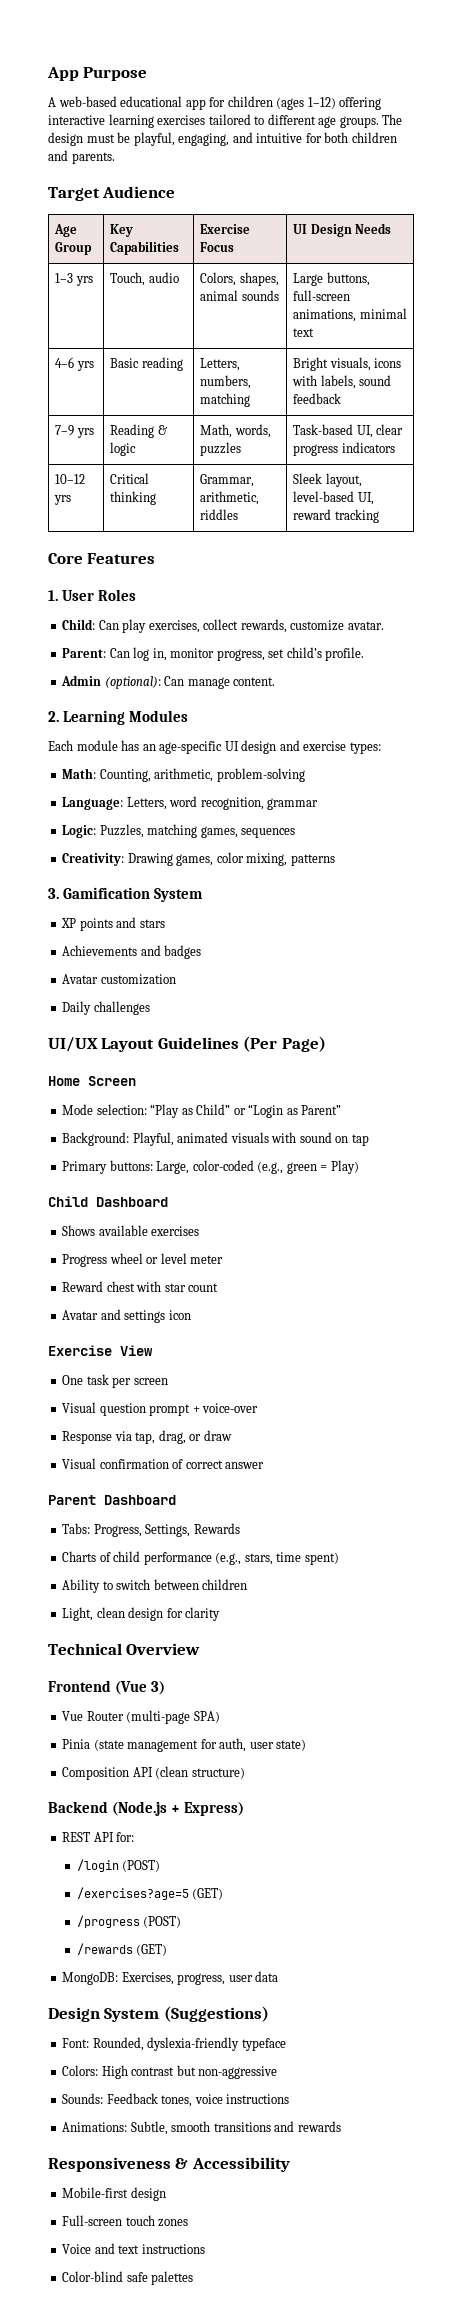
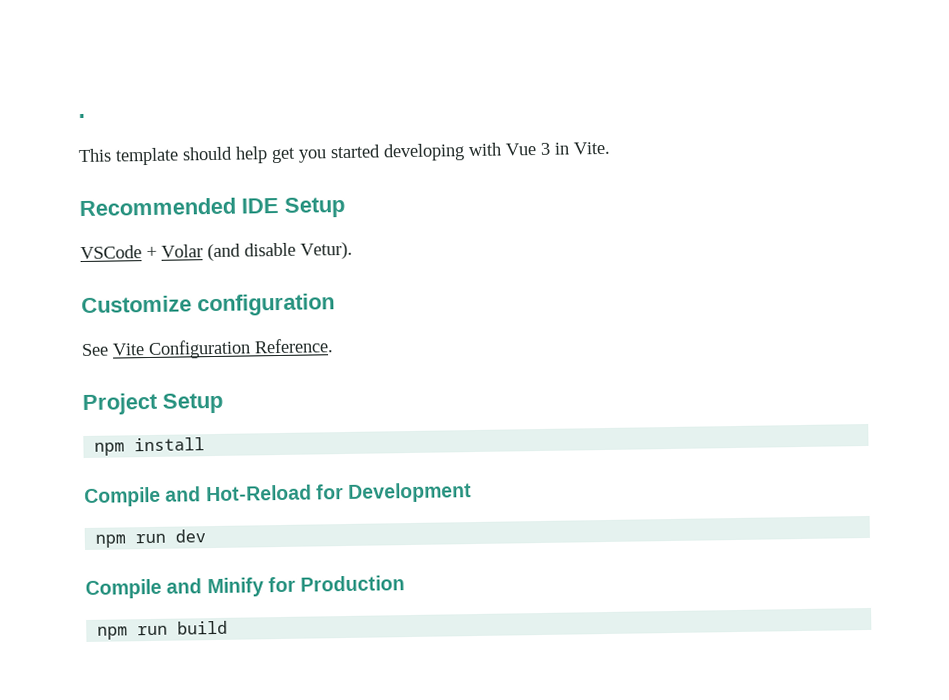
- App Purpose
- A web-based educational app for children (ages 1–12) offering interactive learning exercises tailored to different age groups. The design must be playful, engaging, and intuitive for both children and parents.
- Target Audience
- Age Group | Key Capabilities | Exercise Focus | UI Design Needs
- 1–3 yrs | Touch, audio | Colors, shapes, animal sounds | Large buttons, full-screen animations, minimal text
- 4–6 yrs | Basic reading | Letters, numbers, matching | Bright visuals, icons with labels, sound feedback
- 7–9 yrs | Reading & logic | Math, words, puzzles | Task-based UI, clear progress indicators
- 10–12 yrs | Critical thinking | Grammar, arithmetic, riddles | Sleek layout, level-based UI, reward tracking
- Core Features
- 1. User Roles
- Child: Can play exercises, collect rewards, customize avatar.
- Parent: Can log in, monitor progress, set child’s profile.
- Admin (optional): Can manage content.
- 2. Learning Modules
- Each module has an age-specific UI design and exercise types:
- Math: Counting, arithmetic, problem-solving
- Language: Letters, word recognition, grammar
- Logic: Puzzles, matching games, sequences
- Creativity: Drawing games, color mixing, patterns
- 3. Gamification System
- XP points and stars
- Achievements and badges
- Avatar customization
- Daily challenges
- UI/UX Layout Guidelines (Per Page)
- Home Screen
- Mode selection: “Play as Child” or “Login as Parent”
- Background: Playful, animated visuals with sound on tap
- Primary buttons: Large, color-coded (e.g., green = Play)
- Child Dashboard
- Shows available exercises
- Progress wheel or level meter
- Reward chest with star count
- Avatar and settings icon
- Exercise View
- One task per screen
- Visual question prompt + voice-over
- Response via tap, drag, or draw
- Visual confirmation of correct answer
- Parent Dashboard
- Tabs: Progress, Settings, Rewards
- Charts of child performance (e.g., stars, time spent)
- Ability to switch between children
- Light, clean design for clarity
- Technical Overview
- Frontend (Vue 3)
- Vue Router (multi-page SPA)
- Pinia (state management for auth, user state)
- Composition API (clean structure)
- Backend (Node.js + Express)
- REST API for:
- /login (POST)
- /exercises?age=5 (GET)
- /progress (POST)
- /rewards (GET)
- MongoDB: Exercises, progress, user data
- Design System (Suggestions)
- Font: Rounded, dyslexia-friendly typeface
- Colors: High contrast but non-aggressive
- Sounds: Feedback tones, voice instructions
- Animations: Subtle, smooth transitions and rewards
- Responsiveness & Accessibility
- Mobile-first design
- Full-screen touch zones
- Voice and text instructions
- Color-blind safe palettes
+ .
+ This template should help get you started developing with Vue 3 in Vite.
+ Recommended IDE Setup
+ VSCode + Volar (and disable Vetur).
+ Customize configuration
+ See Vite Configuration Reference.
+ Project Setup
+ npm install
+ Compile and Hot-Reload for Development
+ npm run dev
+ Compile and Minify for Production
+ npm run build

